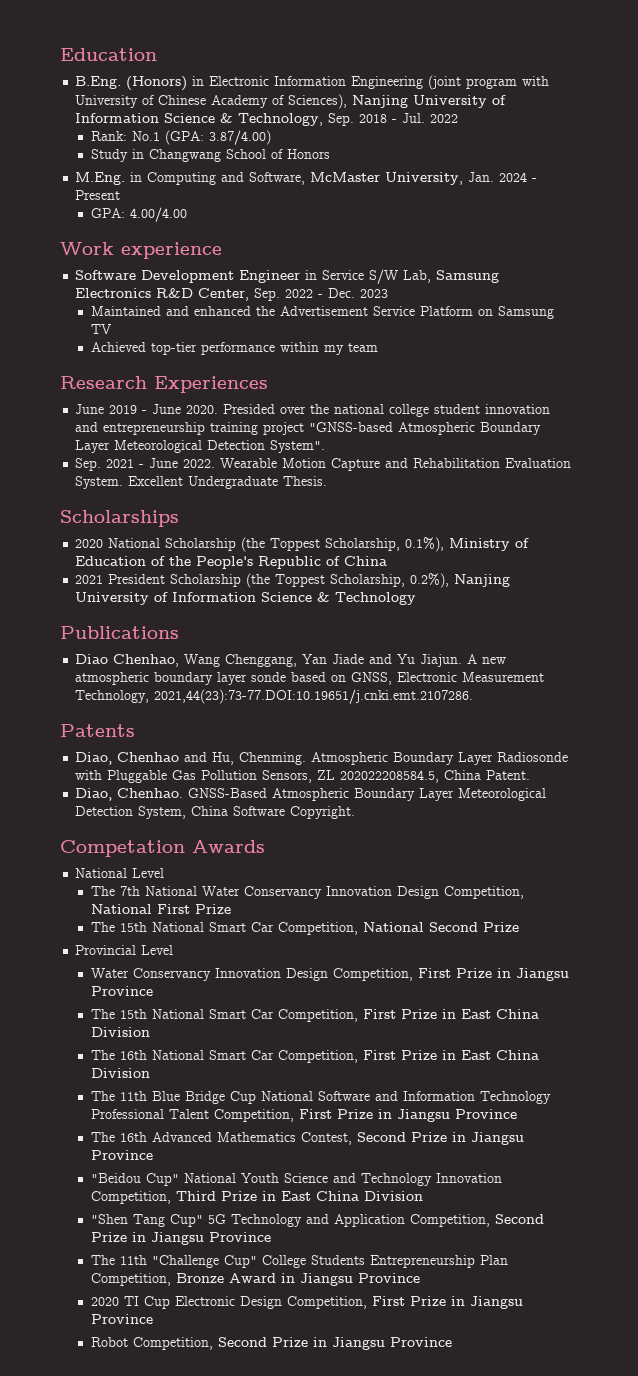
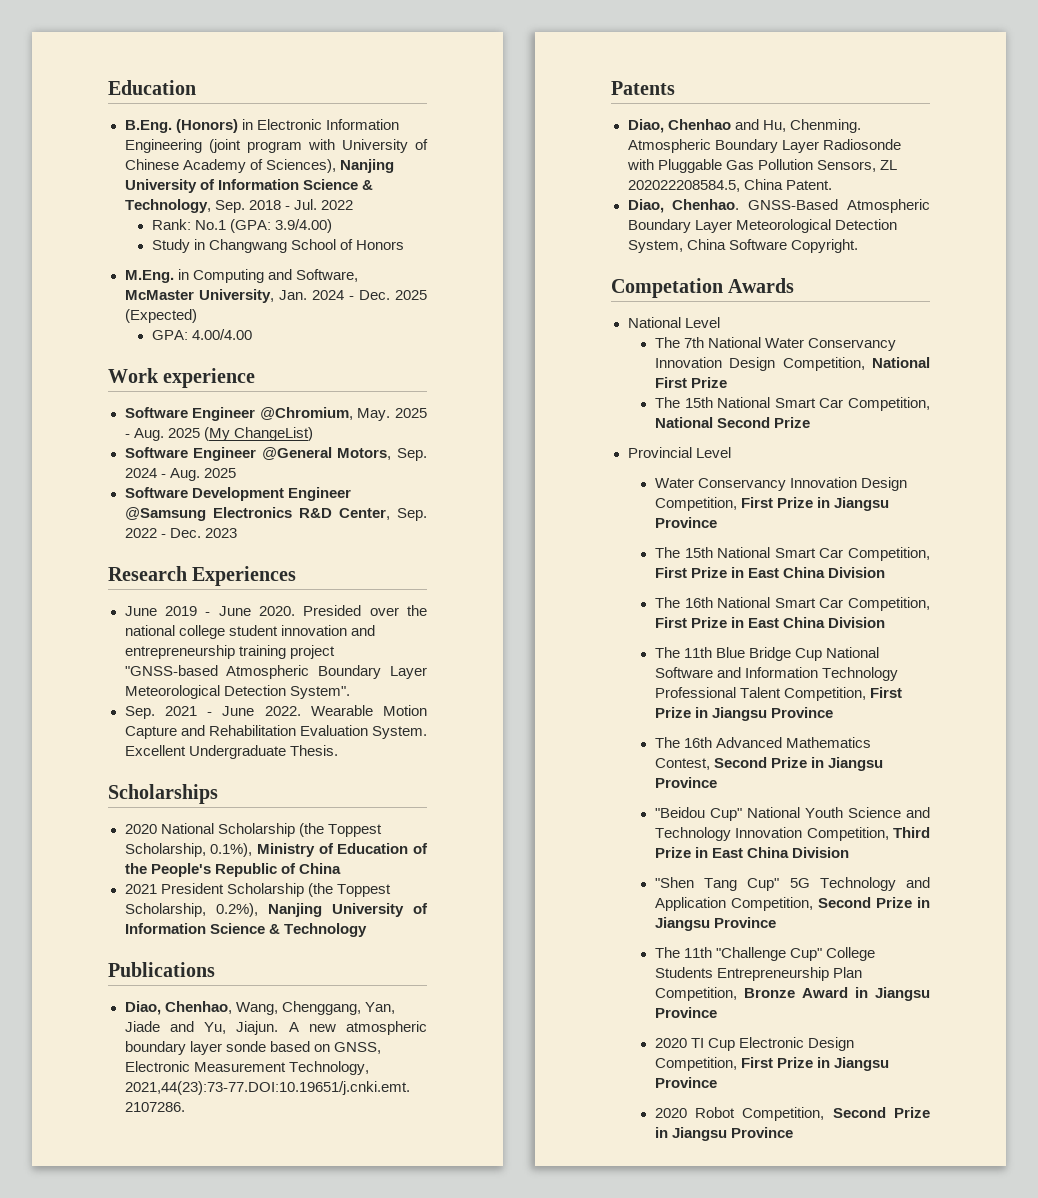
- Rank: No.1 (GPA: 3.87/4.00)
+ Rank: No.1 (GPA: 3.9/4.00)
- M.Eng. in Computing and Software, McMaster University, Jan. 2024 - Present
+ M.Eng. in Computing and Software, McMaster University, Jan. 2024 - Dec. 2025 (Expected)
- Software Development Engineer in Service S/W Lab, Samsung Electronics R&D Center, Sep. 2022 - Dec. 2023
+ Software Engineer @Chromium, May. 2025 - Aug. 2025 (My ChangeList)
+ Software Engineer @General Motors, Sep. 2024 - Aug. 2025
+ Software Development Engineer @Samsung Electronics R&D Center, Sep. 2022 - Dec. 2023
- Maintained and enhanced the Advertisement Service Platform on Samsung TV
- Achieved top-tier performance within my team
- Diao Chenhao, Wang Chenggang, Yan Jiade and Yu Jiajun.
+ Diao, Chenhao, Wang, Chenggang, Yan, Jiade and Yu, Jiajun.
- Robot Competition, Second Prize in Jiangsu Province
+ 2020 Robot Competition, Second Prize in Jiangsu Province

